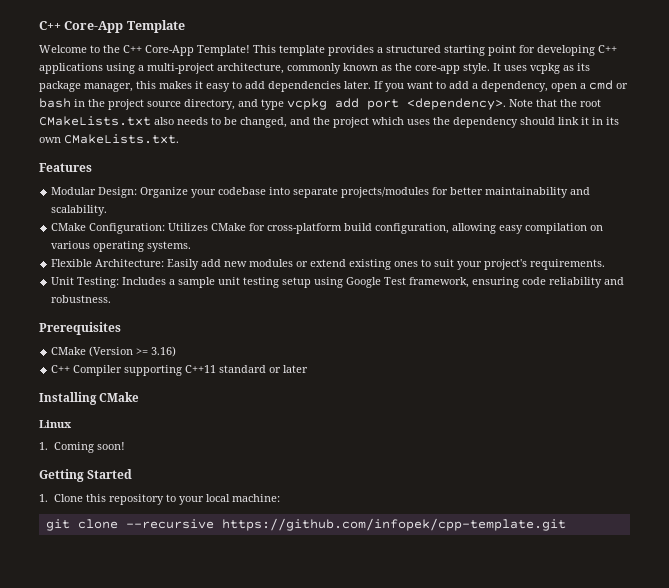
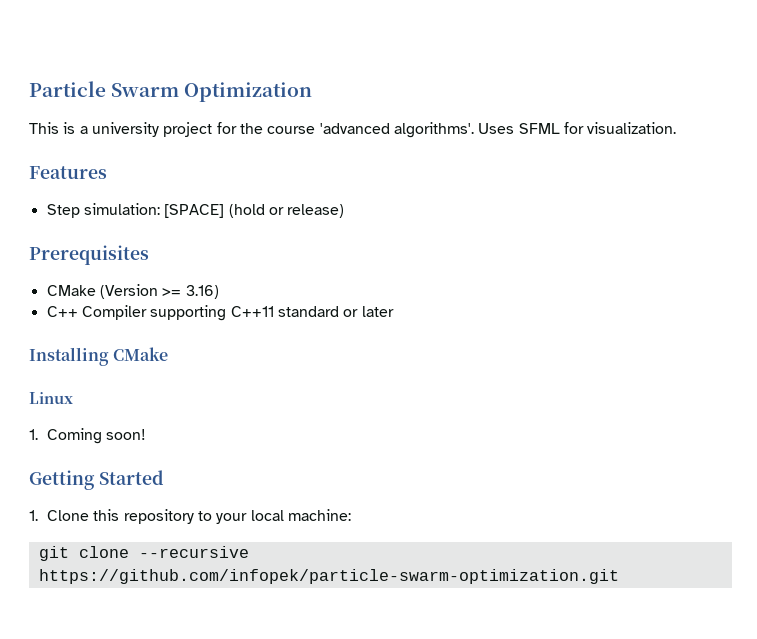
- C++ Core-App Template
- Welcome to the C++ Core-App Template! This template provides a structured starting point for developing C++ applications using a multi-project architecture, commonly known as the core-app style. It uses vcpkg as its package manager, this makes it easy to add dependencies later. If you want to add a dependency, open a cmd or bash in the project source directory, and type vcpkg add port <dependency>. Note that the root CMakeLists.txt also needs to be changed, and the project which uses the dependency should link it in its own CMakeLists.txt.
+ Particle Swarm Optimization
+ This is a university project for the course 'advanced algorithms'. Uses SFML for visualization.
  Features
- Modular Design: Organize your codebase into separate projects/modules for better maintainability and scalability.
- CMake Configuration: Utilizes CMake for cross-platform build configuration, allowing easy compilation on various operating systems.
- Flexible Architecture: Easily add new modules or extend existing ones to suit your project's requirements.
- Unit Testing: Includes a sample unit testing setup using Google Test framework, ensuring code reliability and robustness.
+ Step simulation: [SPACE] (hold or release)
- git clone --recursive https://github.com/infopek/cpp-template.git
+ git clone --recursive https://github.com/infopek/particle-swarm-optimization.git

